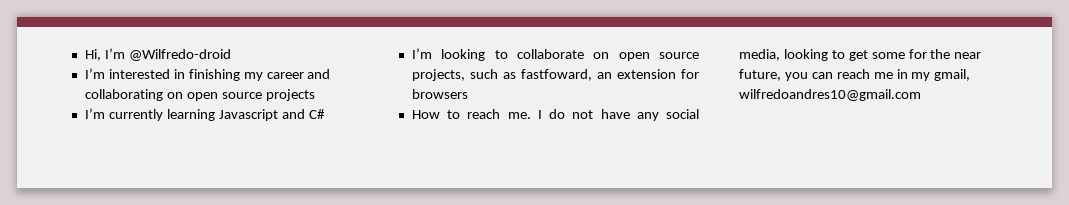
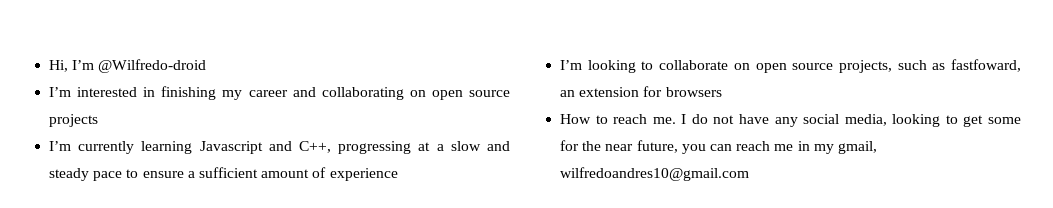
- I’m currently learning Javascript and C#
+ I’m currently learning Javascript and C++, progressing at a slow and steady pace to ensure a sufficient amount of experience

